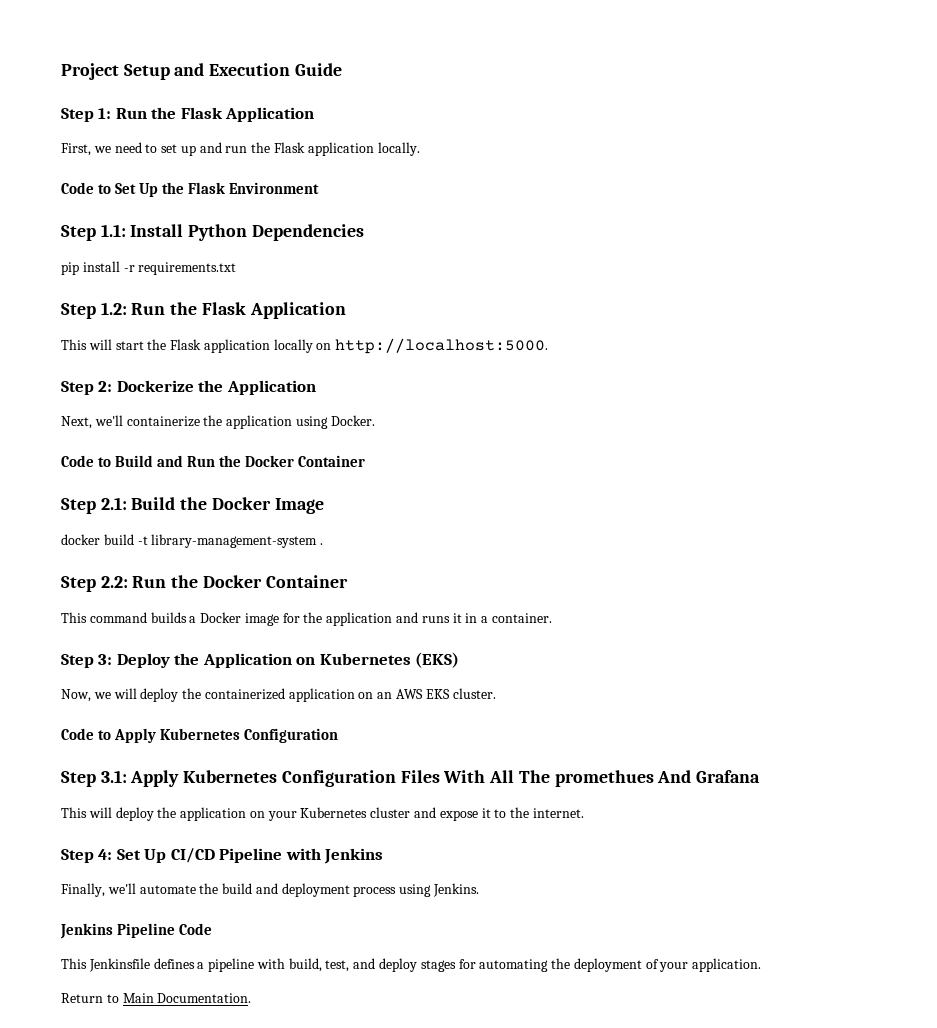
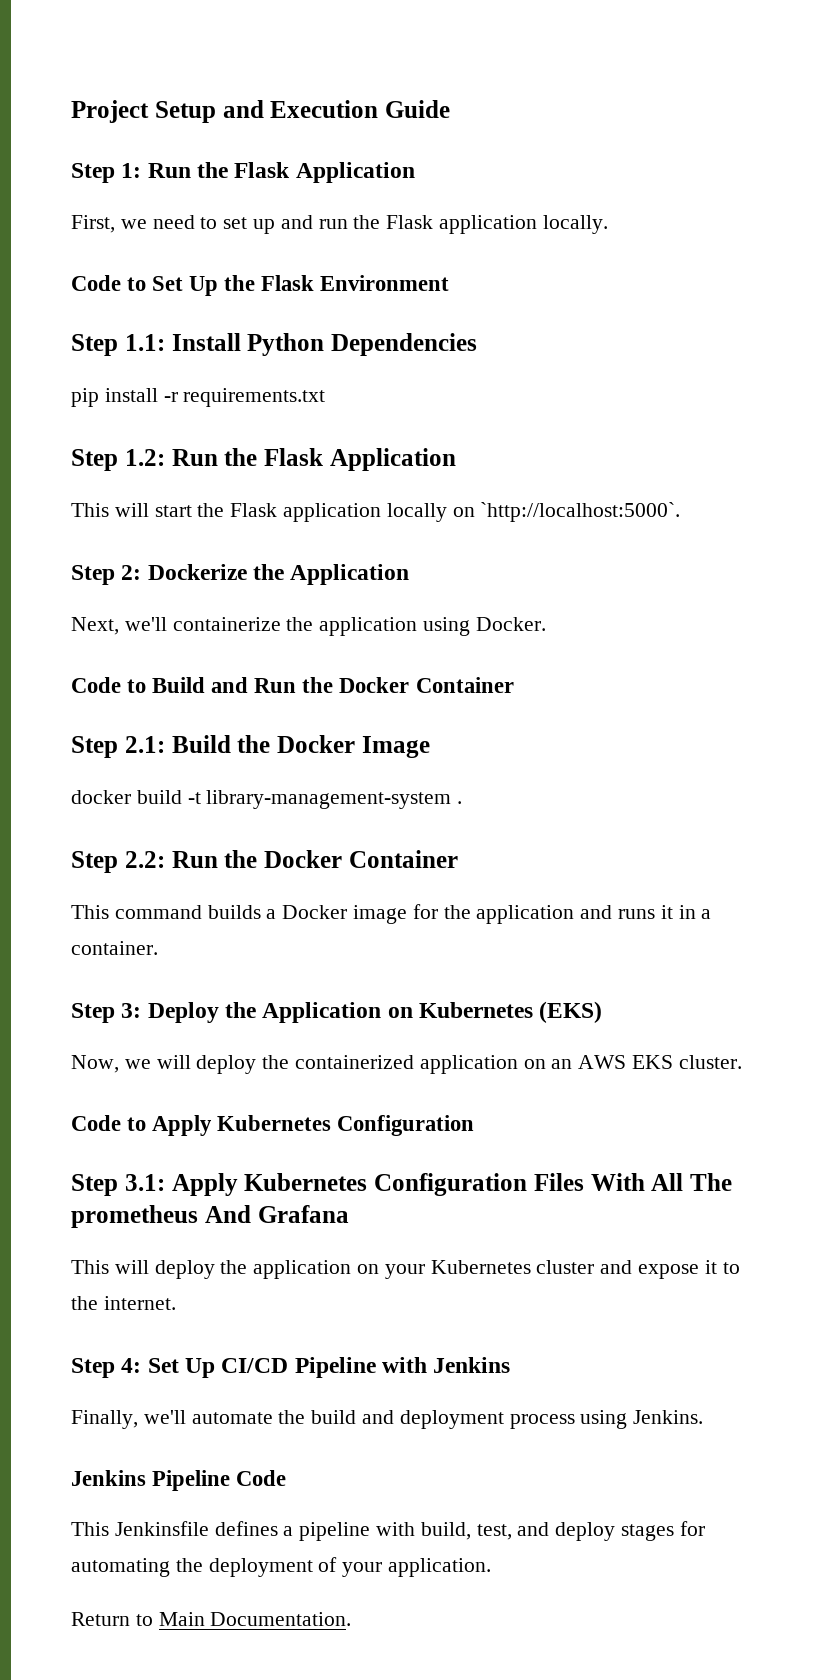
- This will start the Flask application locally on http://localhost:5000.
+ This will start the Flask application locally on `http://localhost:5000`.
- Step 3.1: Apply Kubernetes Configuration Files With All The promethues And Grafana
+ Step 3.1: Apply Kubernetes Configuration Files With All The prometheus And Grafana

